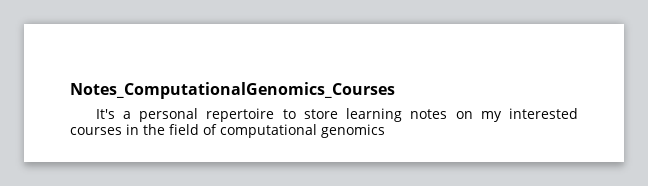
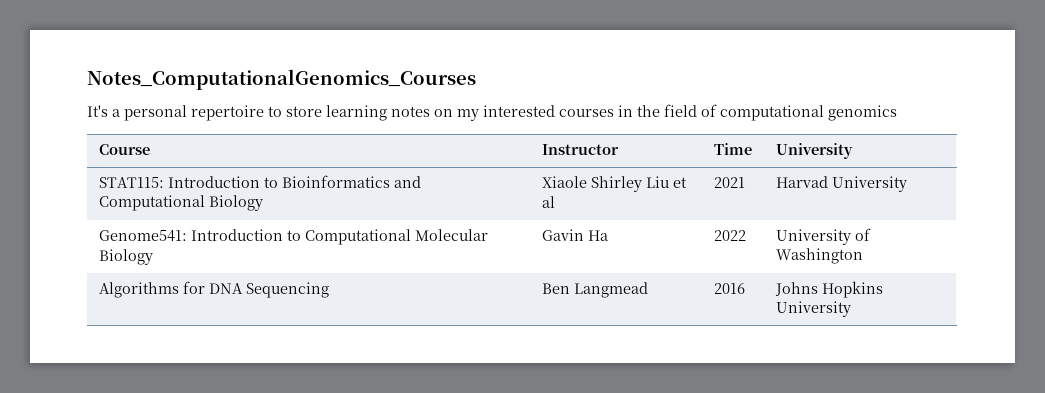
+ Course | Instructor | Time | University
+ STAT115: Introduction to Bioinformatics and Computational Biology | Xiaole Shirley Liu et al | 2021 | Harvad University
+ Genome541: Introduction to Computational Molecular Biology | Gavin Ha | 2022 | University of Washington
+ Algorithms for DNA Sequencing | Ben Langmead | 2016 | Johns Hopkins University

